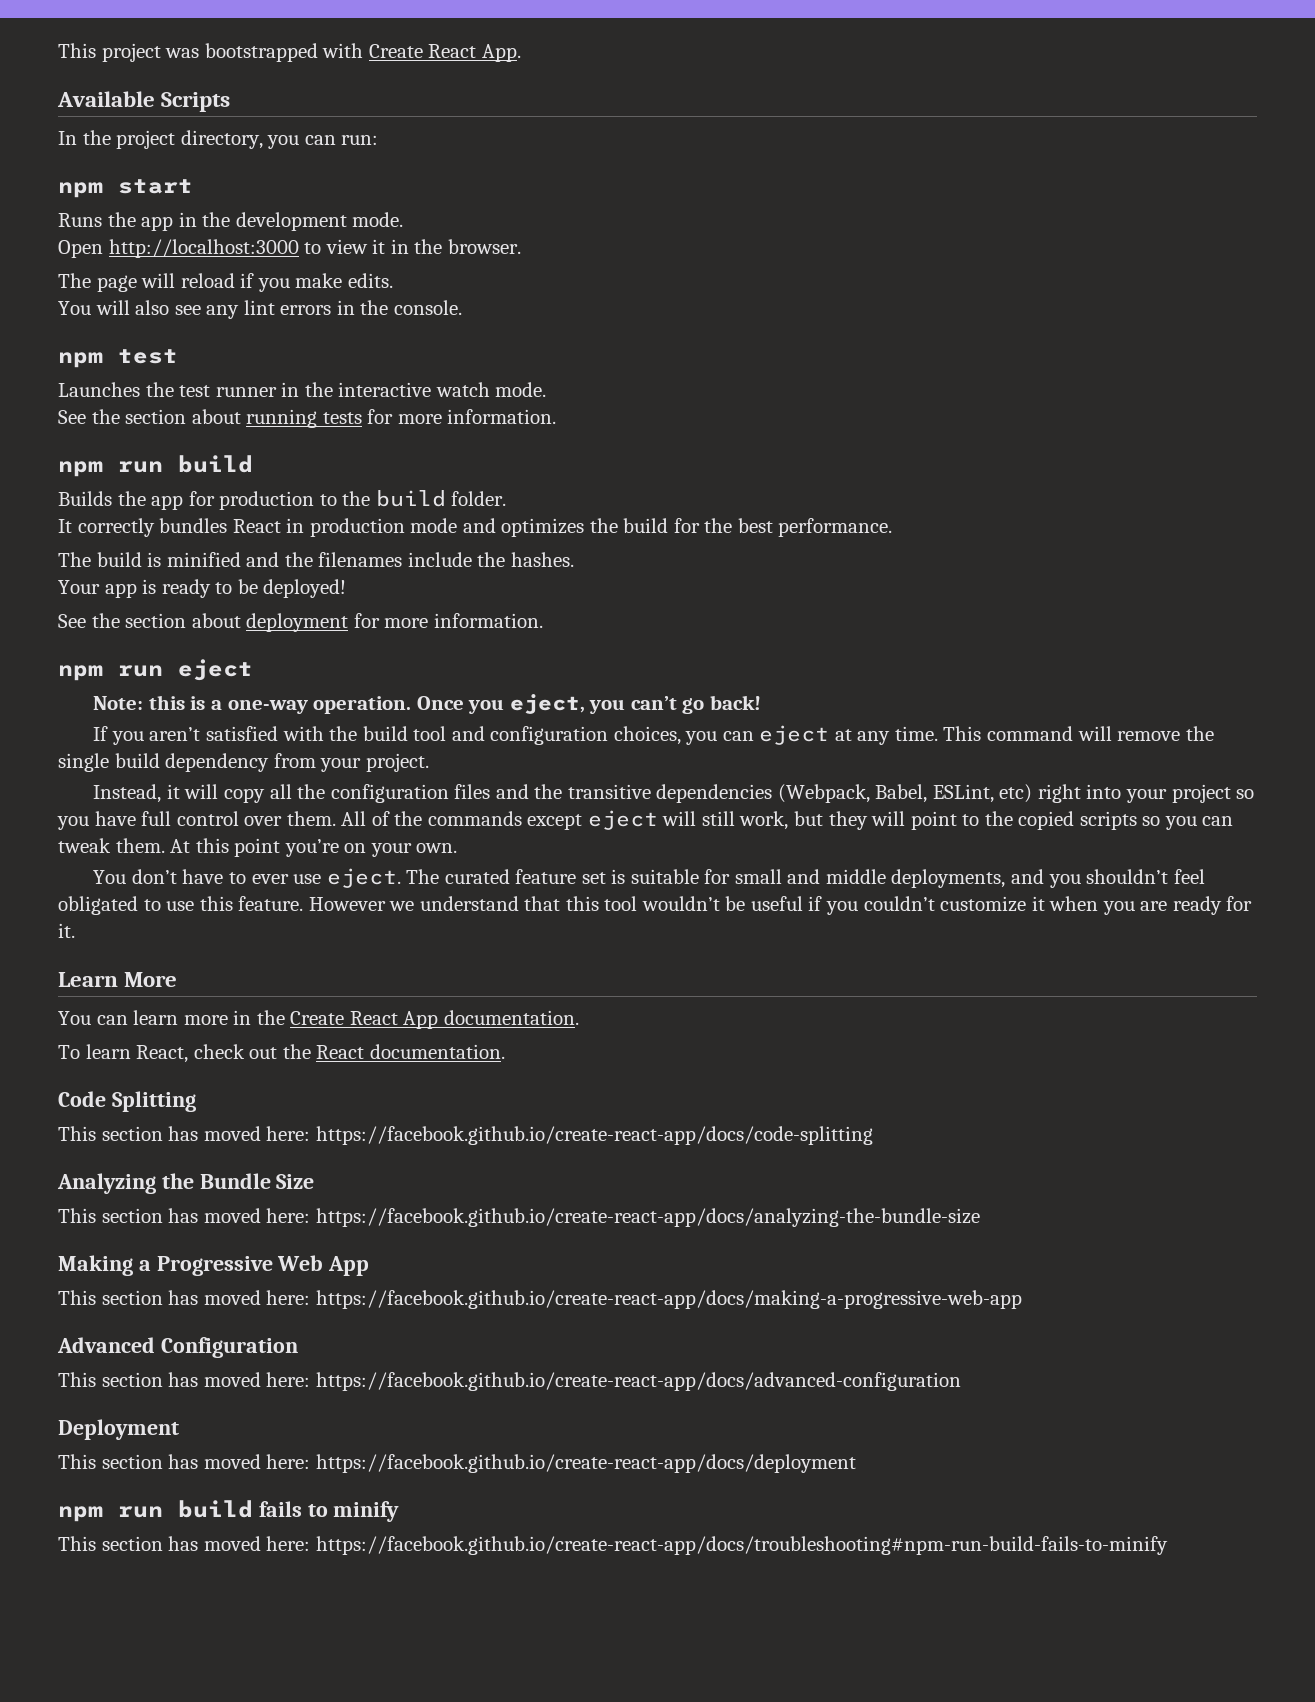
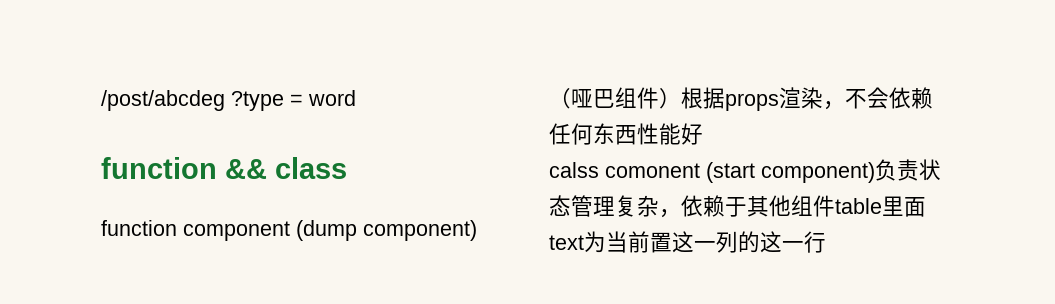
- This project was bootstrapped with Create React App.
- Available Scripts
- In the project directory, you can run:
- npm start
- Runs the app in the development mode.
- Open http://localhost:3000 to view it in the browser.
- The page will reload if you make edits.
- You will also see any lint errors in the console.
- npm test
- Launches the test runner in the interactive watch mode.
- See the section about running tests for more information.
- npm run build
- Builds the app for production to the build folder.
- It correctly bundles React in production mode and optimizes the build for the best performance.
- The build is minified and the filenames include the hashes.
- Your app is ready to be deployed!
- See the section about deployment for more information.
- npm run eject
- Note: this is a one-way operation. Once you eject, you can’t go back!
- If you aren’t satisfied with the build tool and configuration choices, you can eject at any time. This command will remove the single build dependency from your project.
- Instead, it will copy all the configuration files and the transitive dependencies (Webpack, Babel, ESLint, etc) right into your project so you have full control over them. All of the commands except eject will still work, but they will point to the copied scripts so you can tweak them. At this point you’re on your own.
- You don’t have to ever use eject. The curated feature set is suitable for small and middle deployments, and you shouldn’t feel obligated to use this feature. However we understand that this tool wouldn’t be useful if you couldn’t customize it when you are ready for it.
- Learn More
- You can learn more in the Create React App documentation.
- To learn React, check out the React documentation.
- Code Splitting
- This section has moved here: https://facebook.github.io/create-react-app/docs/code-splitting
- Analyzing the Bundle Size
- This section has moved here: https://facebook.github.io/create-react-app/docs/analyzing-the-bundle-size
- Making a Progressive Web App
- This section has moved here: https://facebook.github.io/create-react-app/docs/making-a-progressive-web-app
- Advanced Configuration
- This section has moved here: https://facebook.github.io/create-react-app/docs/advanced-configuration
- Deployment
- This section has moved here: https://facebook.github.io/create-react-app/docs/deployment
- npm run build fails to minify
- This section has moved here: https://facebook.github.io/create-react-app/docs/troubleshooting#npm-run-build-fails-to-minify
+ /post/abcdeg ?type = word
+ function && class
+ function component (dump component)（哑巴组件）根据props渲染，不会依赖任何东西性能好
+ calss comonent (start component)负责状态管理复杂，依赖于其他组件table里面text为当前置这一列的这一行

